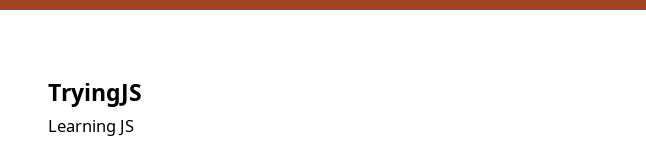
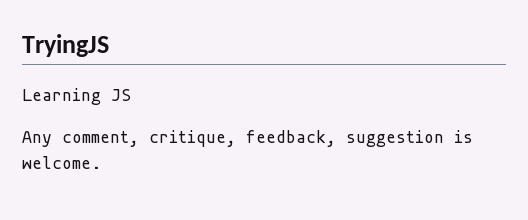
+ Any comment, critique, feedback, suggestion is welcome.

